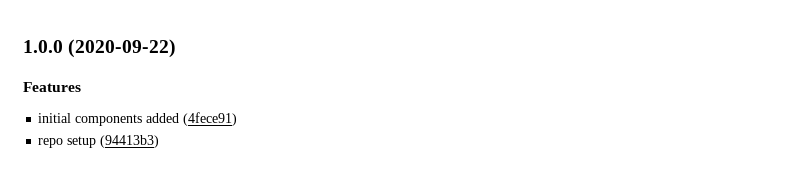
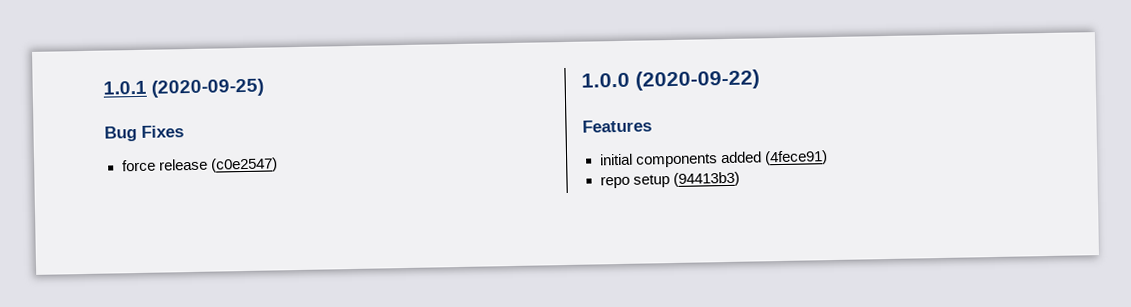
+ 1.0.1 (2020-09-25)
+ Bug Fixes
+ force release (c0e2547)

